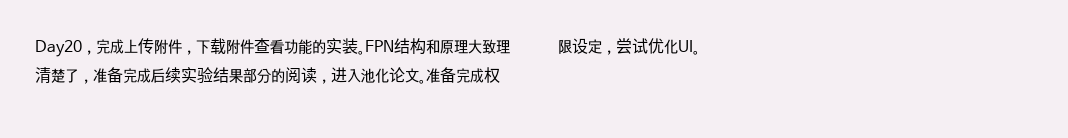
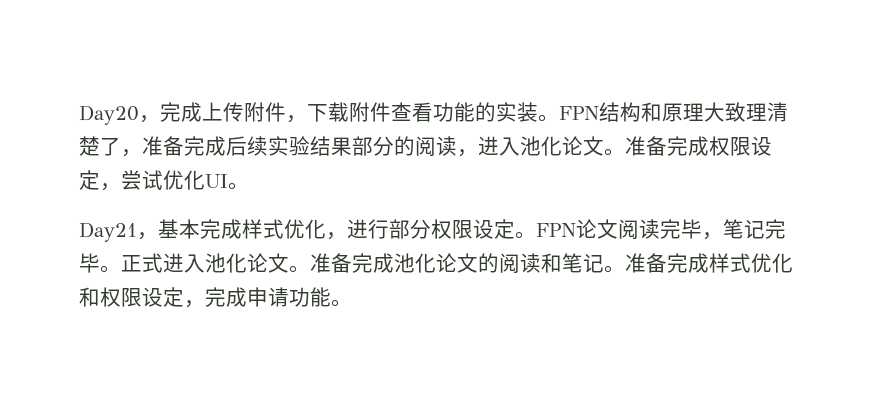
+ Day21，基本完成样式优化，进行部分权限设定。FPN论文阅读完毕，笔记完毕。正式进入池化论文。准备完成池化论文的阅读和笔记。准备完成样式优化和权限设定，完成申请功能。

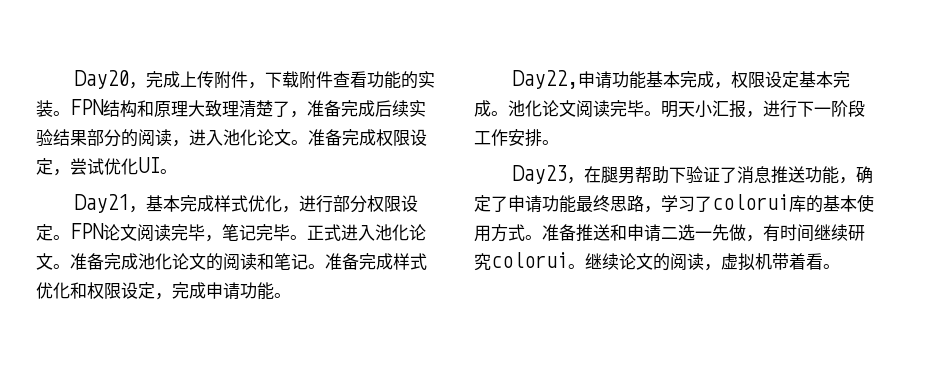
+ Day22,申请功能基本完成，权限设定基本完成。池化论文阅读完毕。明天小汇报，进行下一阶段工作安排。
+ Day23，在腿男帮助下验证了消息推送功能，确定了申请功能最终思路，学习了colorui库的基本使用方式。准备推送和申请二选一先做，有时间继续研究colorui。继续论文的阅读，虚拟机带着看。

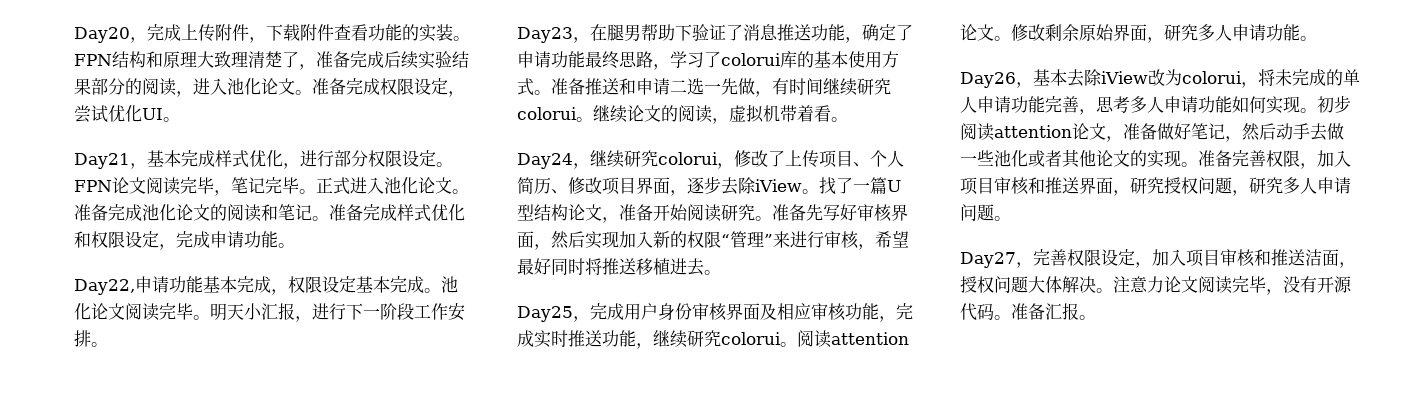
+ Day24，继续研究colorui，修改了上传项目、个人简历、修改项目界面，逐步去除iView。找了一篇U型结构论文，准备开始阅读研究。准备先写好审核界面，然后实现加入新的权限“管理”来进行审核，希望最好同时将推送移植进去。
+ Day25，完成用户身份审核界面及相应审核功能，完成实时推送功能，继续研究colorui。阅读attention论文。修改剩余原始界面，研究多人申请功能。
+ Day26，基本去除iView改为colorui，将未完成的单人申请功能完善，思考多人申请功能如何实现。初步阅读attention论文，准备做好笔记，然后动手去做一些池化或者其他论文的实现。准备完善权限，加入项目审核和推送界面，研究授权问题，研究多人申请问题。
+ Day27，完善权限设定，加入项目审核和推送洁面，授权问题大体解决。注意力论文阅读完毕，没有开源代码。准备汇报。

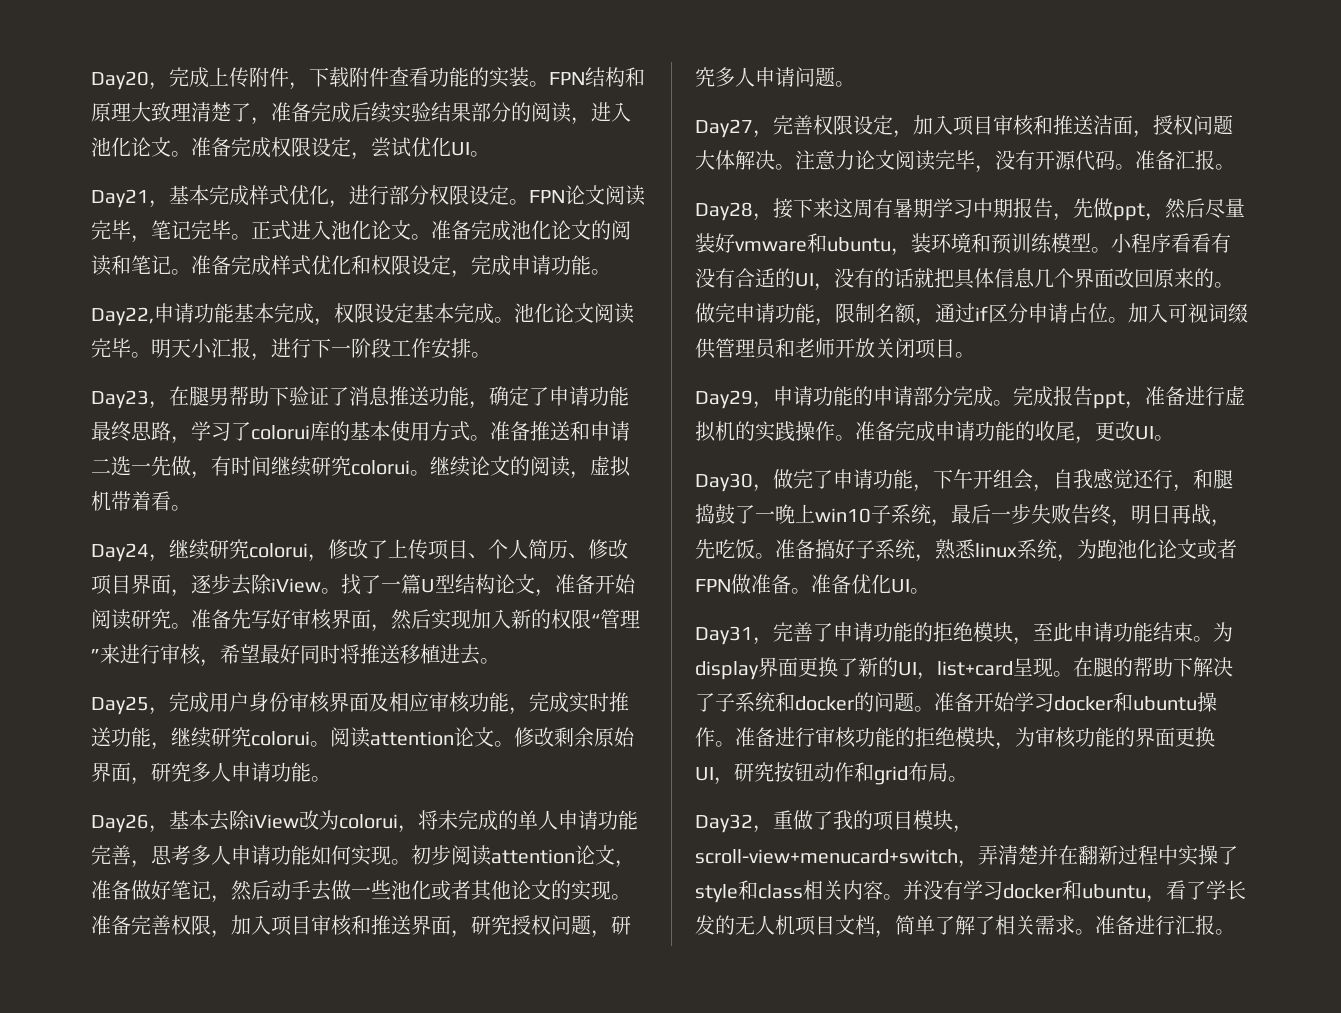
+ Day28，接下来这周有暑期学习中期报告，先做ppt，然后尽量装好vmware和ubuntu，装环境和预训练模型。小程序看看有没有合适的UI，没有的话就把具体信息几个界面改回原来的。做完申请功能，限制名额，通过if区分申请占位。加入可视词缀供管理员和老师开放关闭项目。
+ Day29，申请功能的申请部分完成。完成报告ppt，准备进行虚拟机的实践操作。准备完成申请功能的收尾，更改UI。
+ Day30，做完了申请功能，下午开组会，自我感觉还行，和腿捣鼓了一晚上win10子系统，最后一步失败告终，明日再战，先吃饭。准备搞好子系统，熟悉linux系统，为跑池化论文或者FPN做准备。准备优化UI。
+ Day31，完善了申请功能的拒绝模块，至此申请功能结束。为display界面更换了新的UI，list+card呈现。在腿的帮助下解决了子系统和docker的问题。准备开始学习docker和ubuntu操作。准备进行审核功能的拒绝模块，为审核功能的界面更换UI，研究按钮动作和grid布局。
+ Day32，重做了我的项目模块，scroll-view+menucard+switch，弄清楚并在翻新过程中实操了style和class相关内容。并没有学习docker和ubuntu，看了学长发的无人机项目文档，简单了解了相关需求。准备进行汇报。

